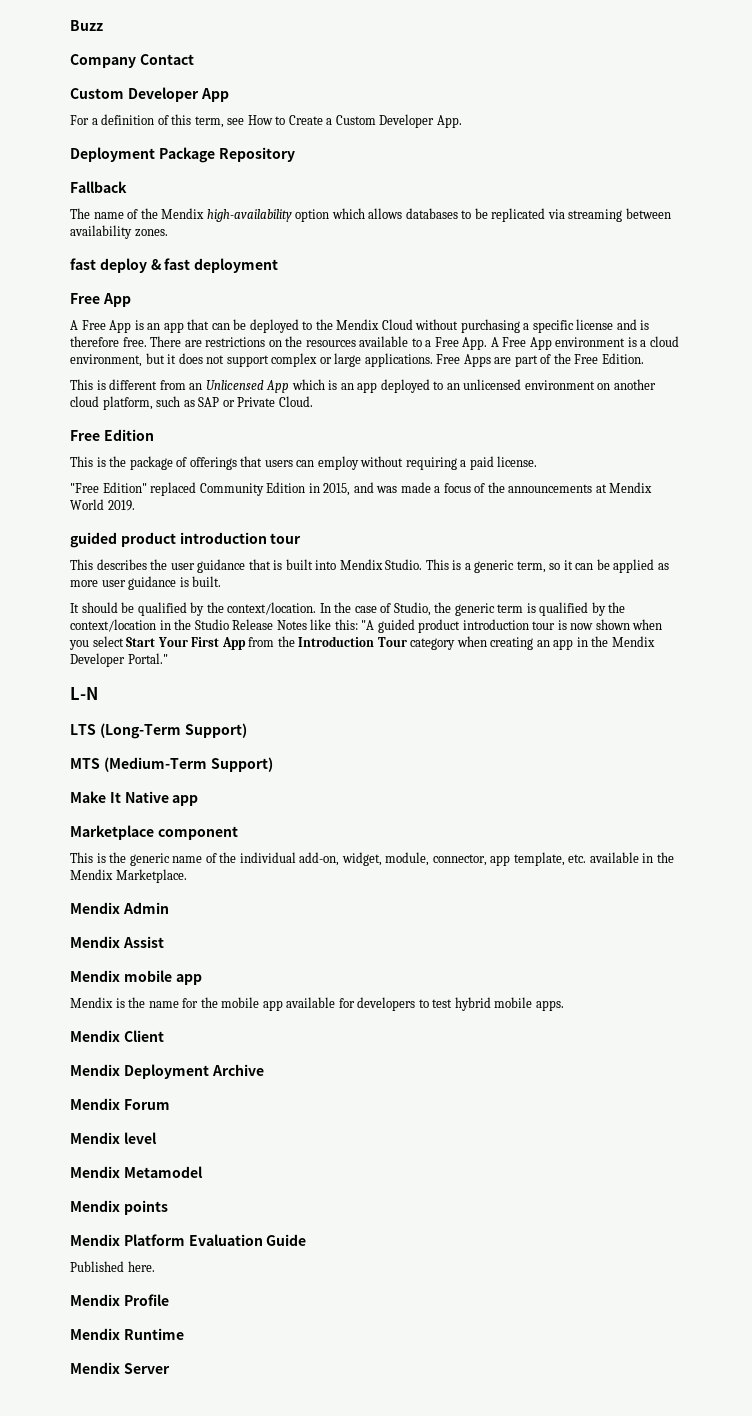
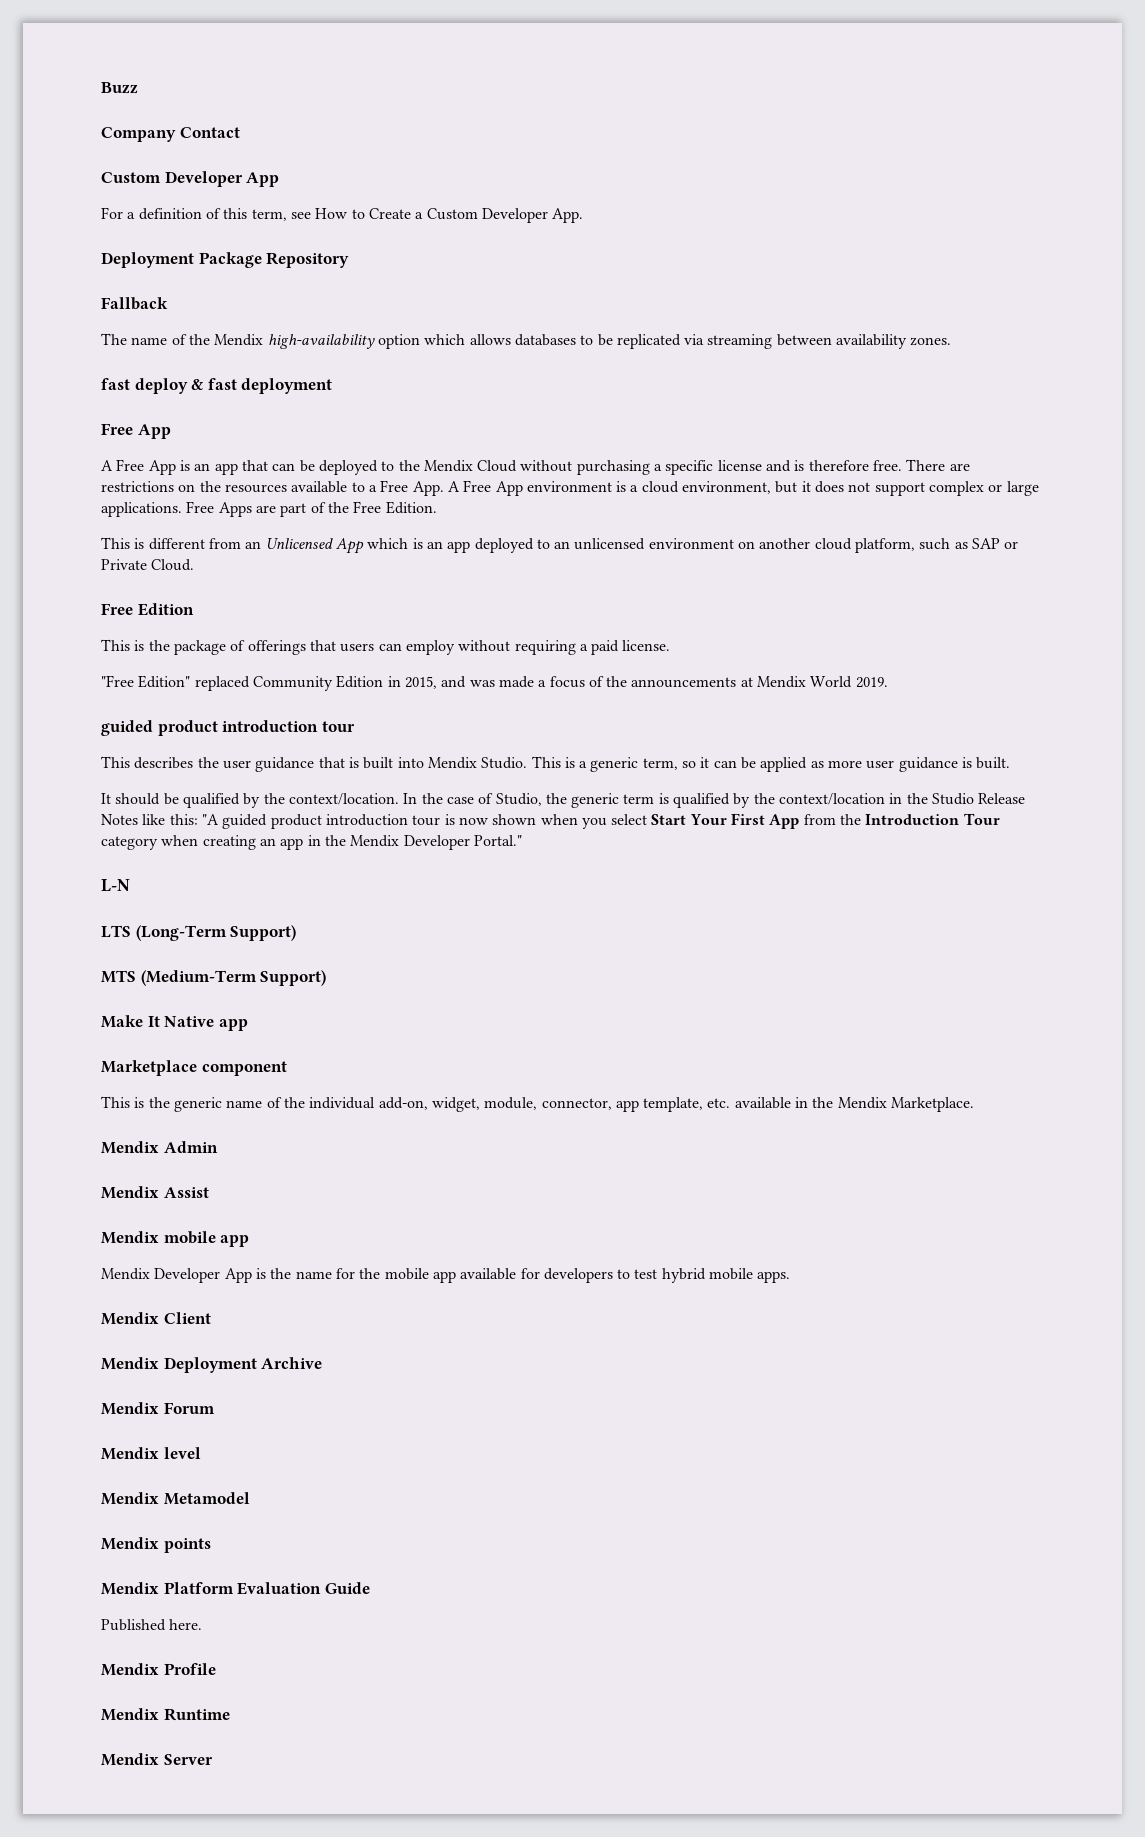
- Mendix is the name for the mobile app available for developers to test hybrid mobile apps.
+ Mendix Developer App is the name for the mobile app available for developers to test hybrid mobile apps.

